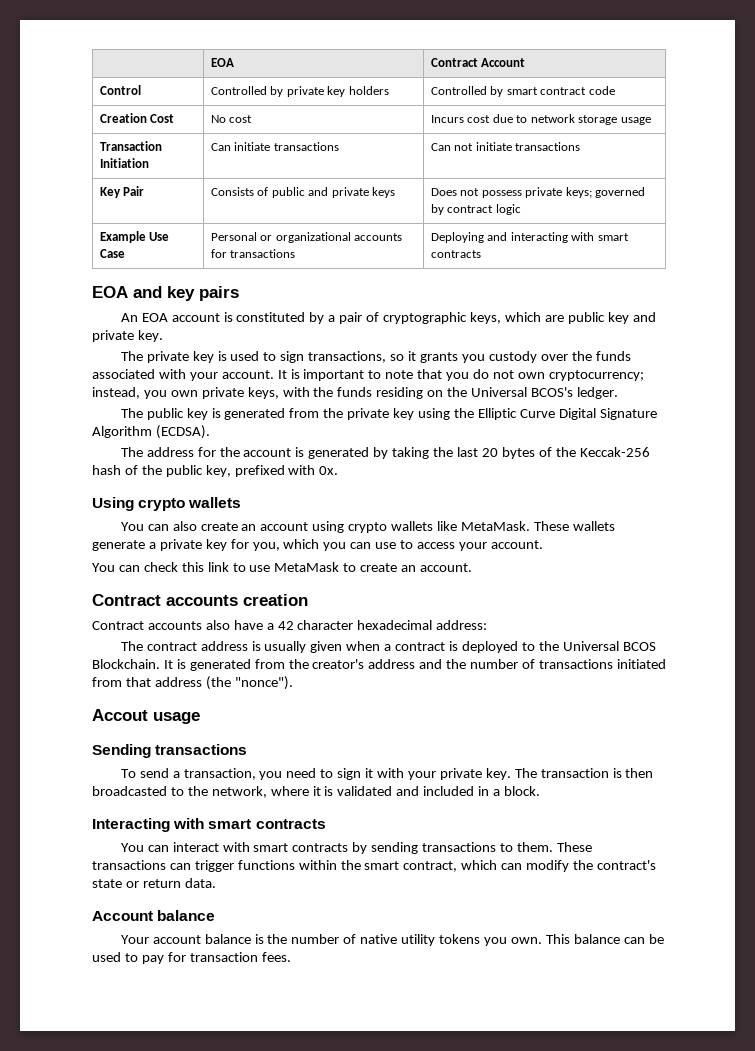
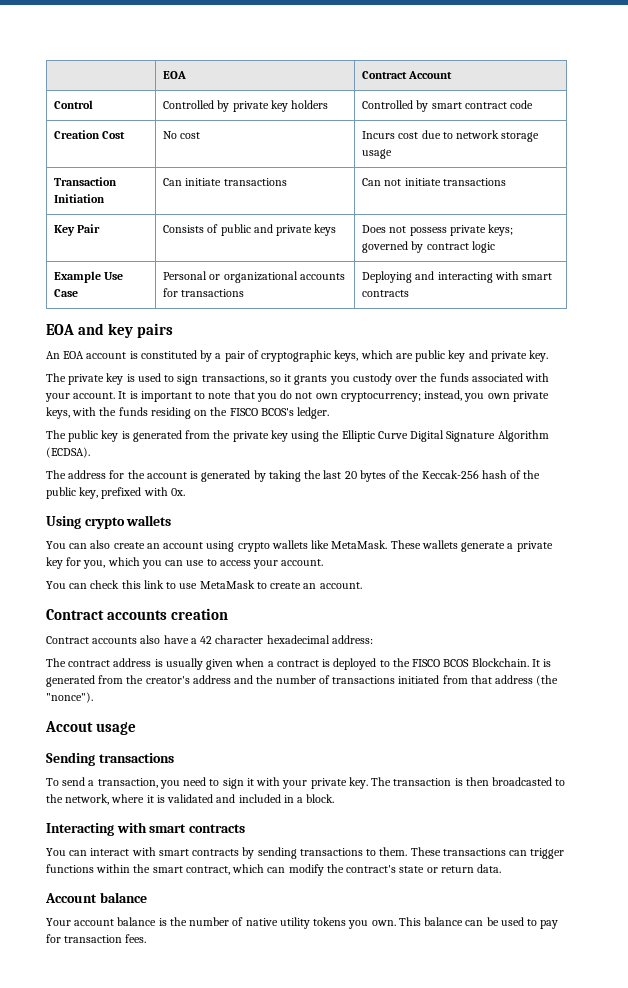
- It is important to note that you do not own cryptocurrency; instead, you own private keys, with the funds residing on the Universal BCOS's ledger.
+ It is important to note that you do not own cryptocurrency; instead, you own private keys, with the funds residing on the FISCO BCOS's ledger.
- The contract address is usually given when a contract is deployed to the Universal BCOS Blockchain.
+ The contract address is usually given when a contract is deployed to the FISCO BCOS Blockchain.

